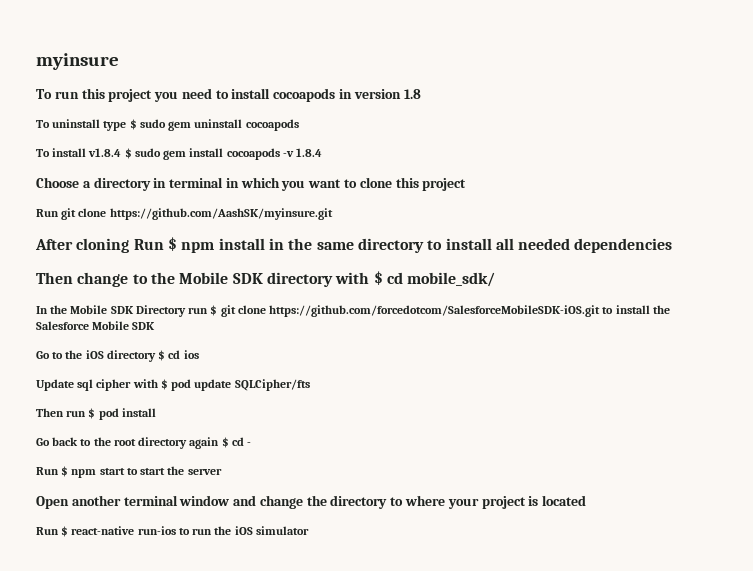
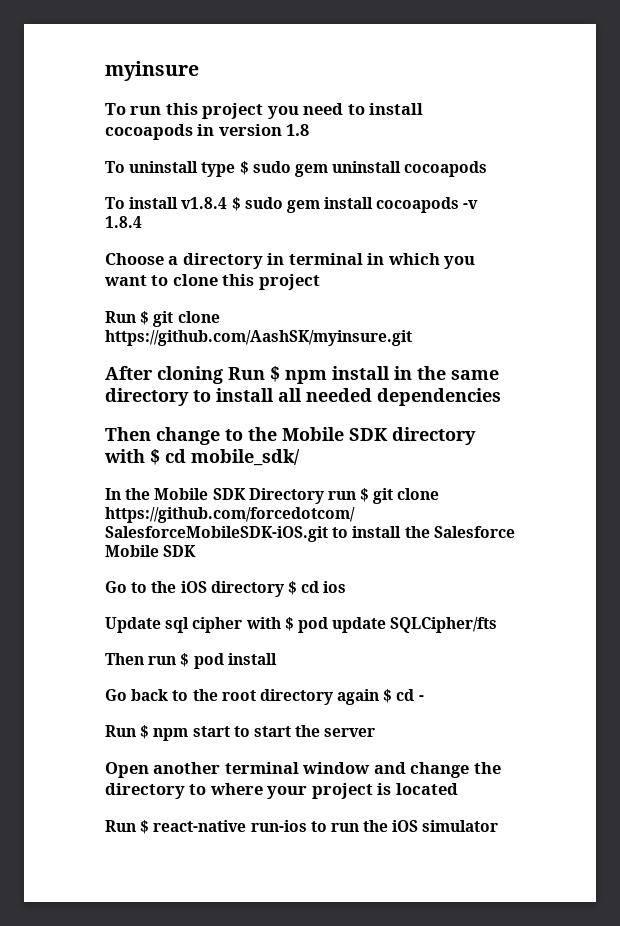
- Run git clone https://github.com/AashSK/myinsure.git
+ Run $ git clone https://github.com/AashSK/myinsure.git

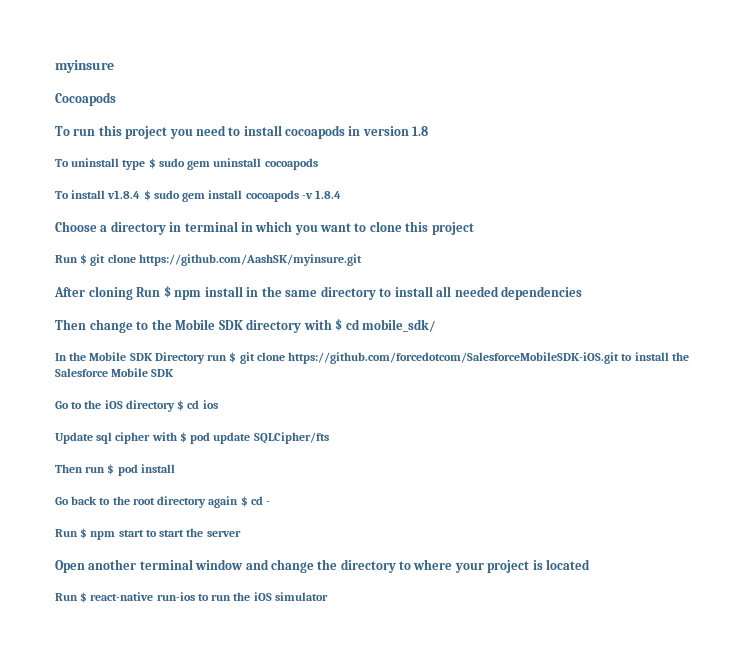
+ Cocoapods

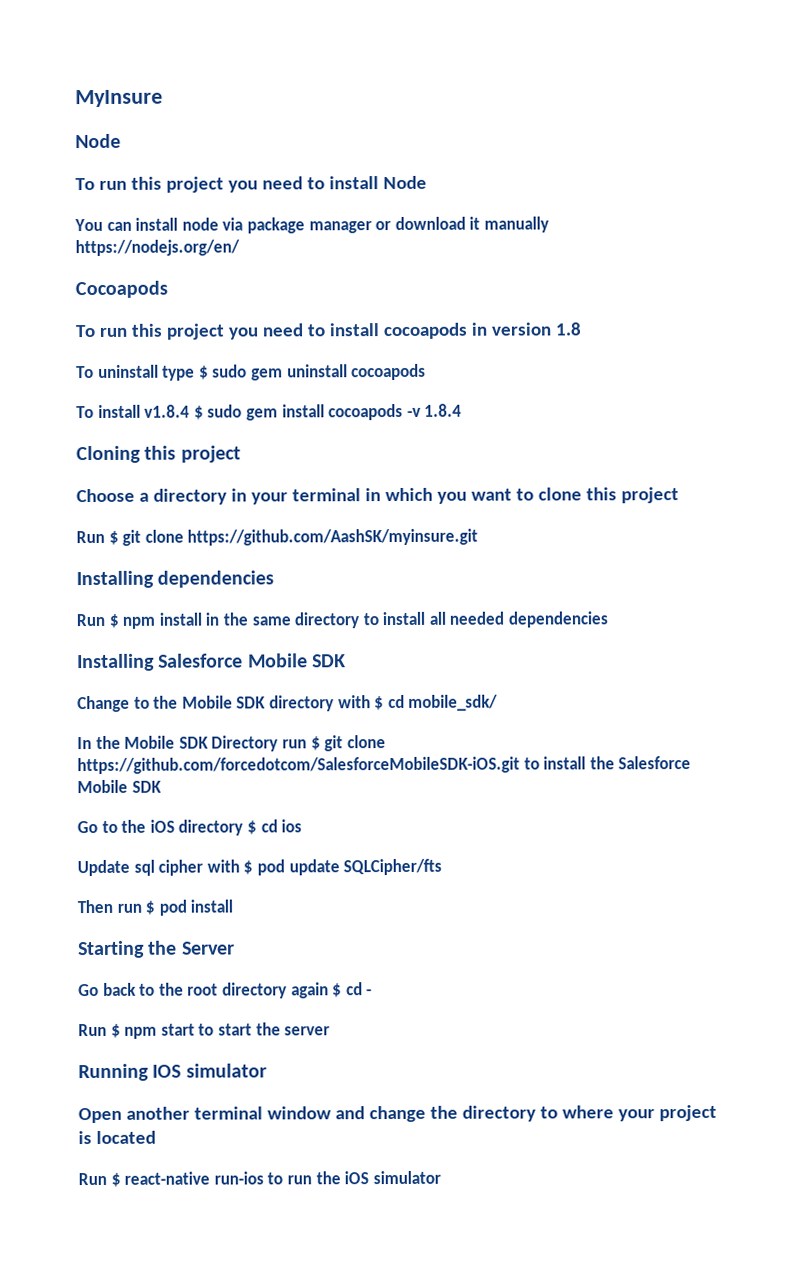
- myinsure
+ MyInsure
+ Node
+ To run this project you need to install Node
+ You can install node via package manager or download it manually https://nodejs.org/en/
+ Cloning this project
- Choose a directory in terminal in which you want to clone this project
+ Choose a directory in your terminal in which you want to clone this project
- After cloning Run $ npm install in the same directory to install all needed dependencies
+ Installing dependencies
+ Run $ npm install in the same directory to install all needed dependencies
- Then change to the Mobile SDK directory with $ cd mobile_sdk/
+ Installing Salesforce Mobile SDK
+ Change to the Mobile SDK directory with $ cd mobile_sdk/
+ Starting the Server
+ Running IOS simulator

